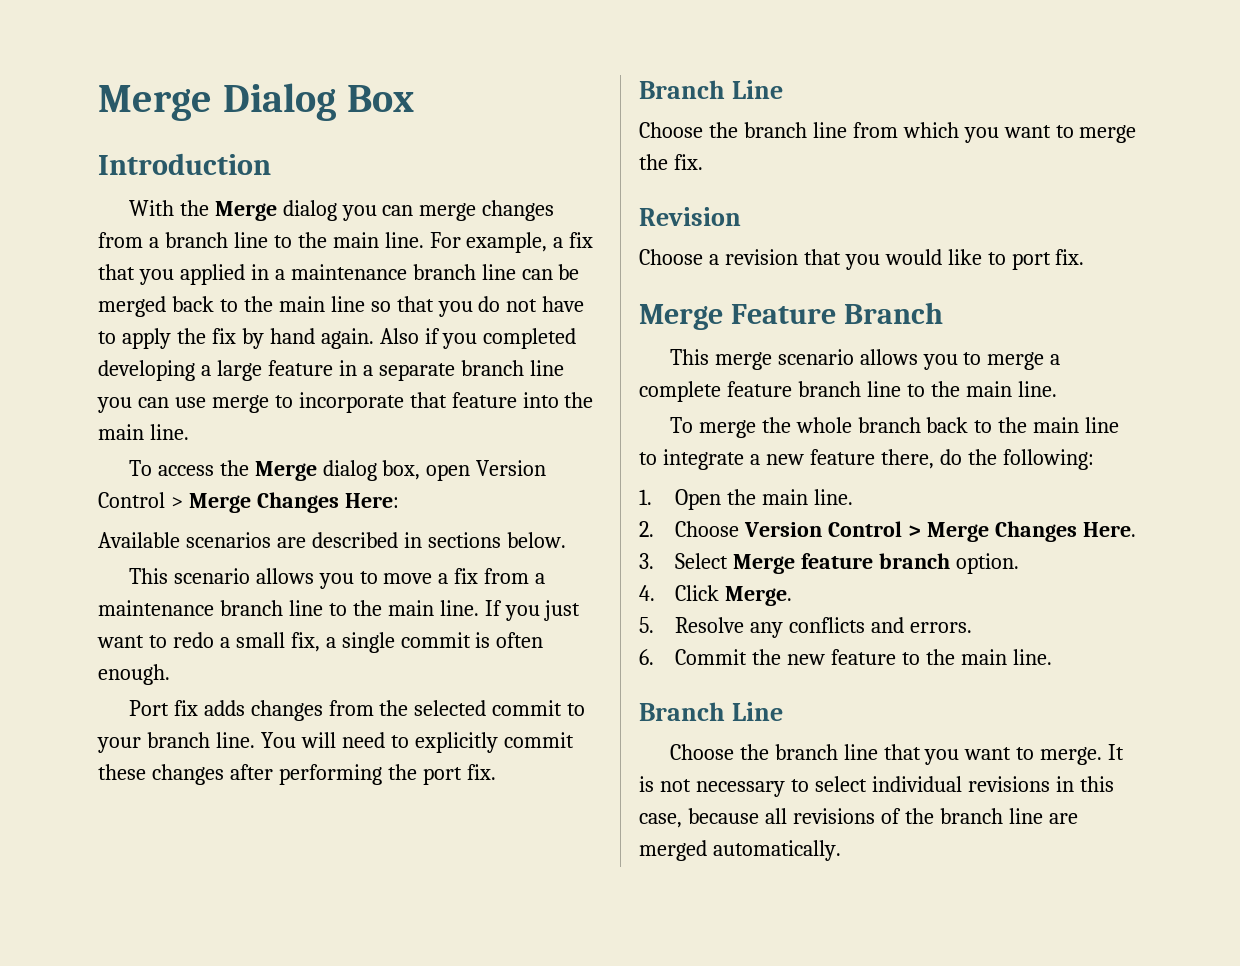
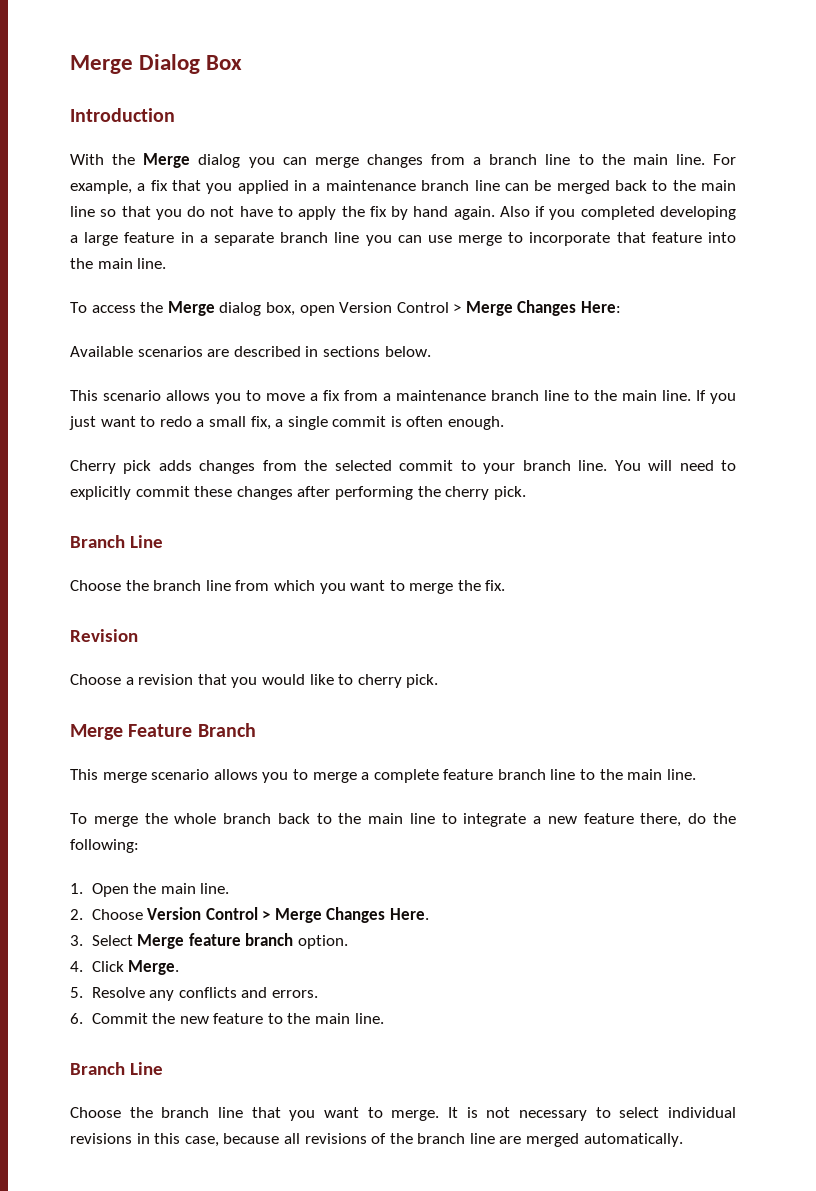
- Port fix adds changes from the selected commit to your branch line.
+ Cherry pick adds changes from the selected commit to your branch line.
- You will need to explicitly commit these changes after performing the port fix.
+ You will need to explicitly commit these changes after performing the cherry pick.
- Choose a revision that you would like to port fix.
+ Choose a revision that you would like to cherry pick.

